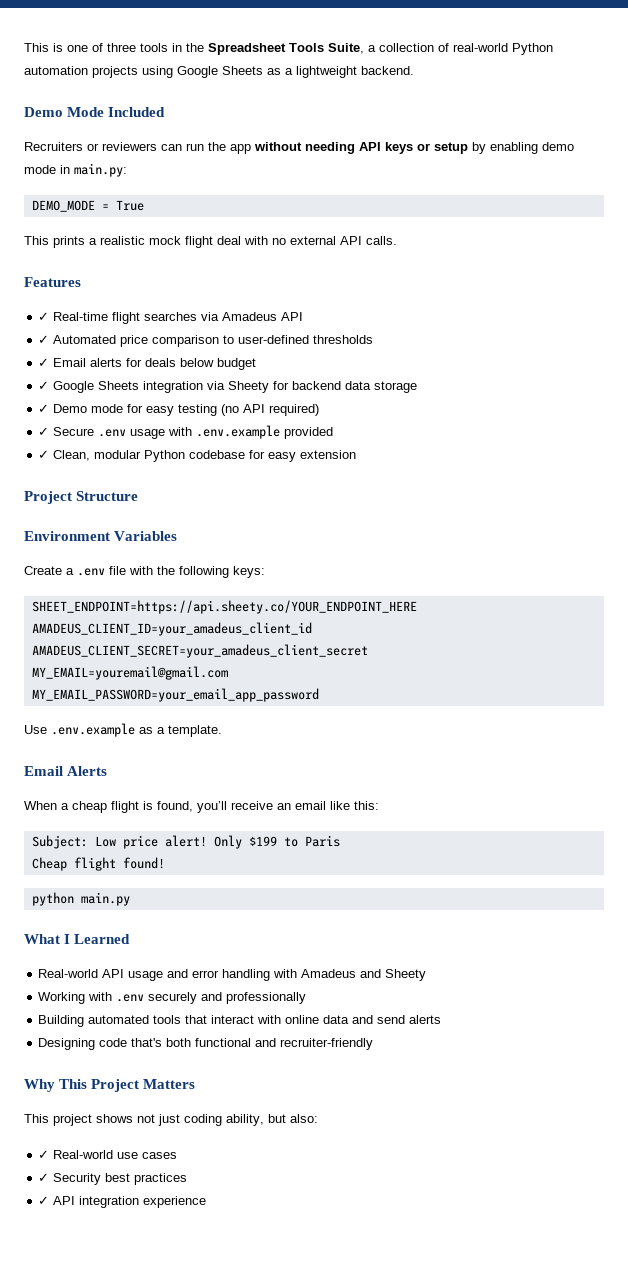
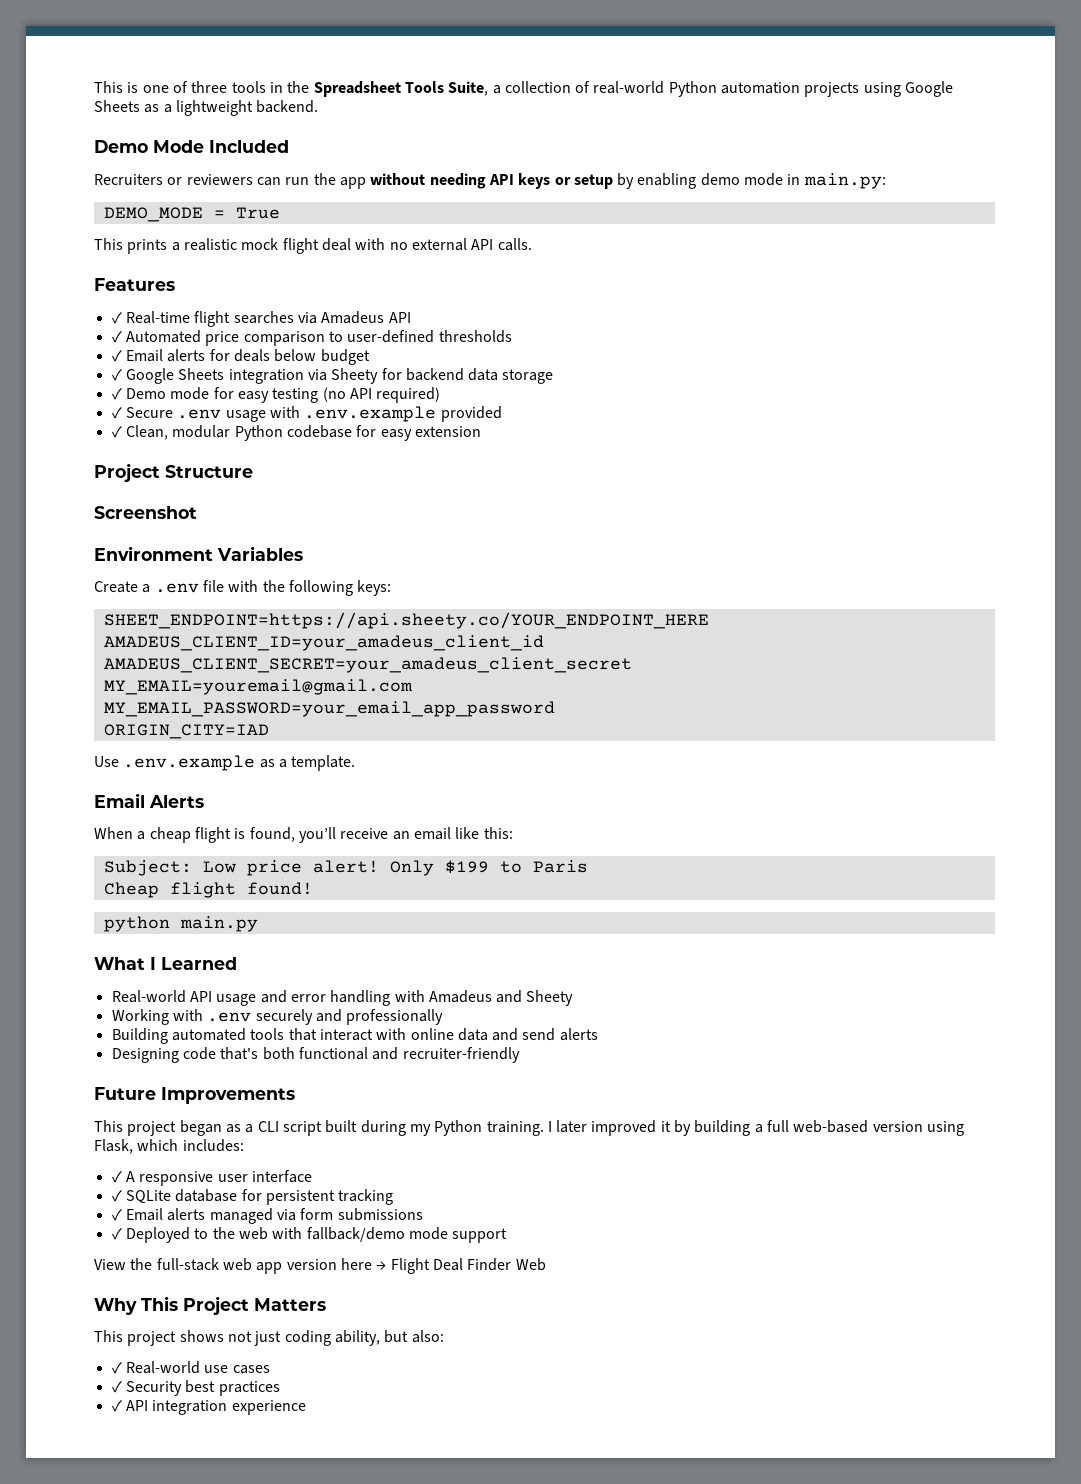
+ Screenshot
+ ORIGIN_CITY=IAD
+ Future Improvements
+ This project began as a CLI script built during my Python training. I later improved it by building a full web-based version using Flask, which includes:
+ ✓ A responsive user interface
+ ✓ SQLite database for persistent tracking
+ ✓ Email alerts managed via form submissions
+ ✓ Deployed to the web with fallback/demo mode support
+ View the full-stack web app version here → Flight Deal Finder Web

